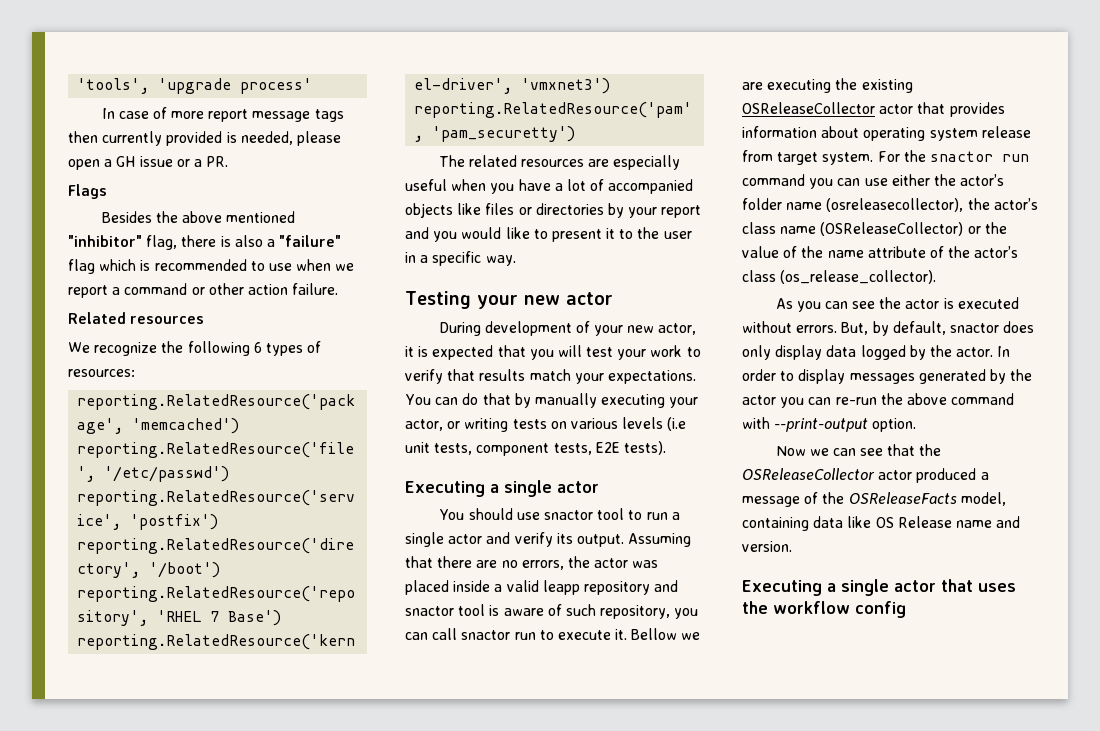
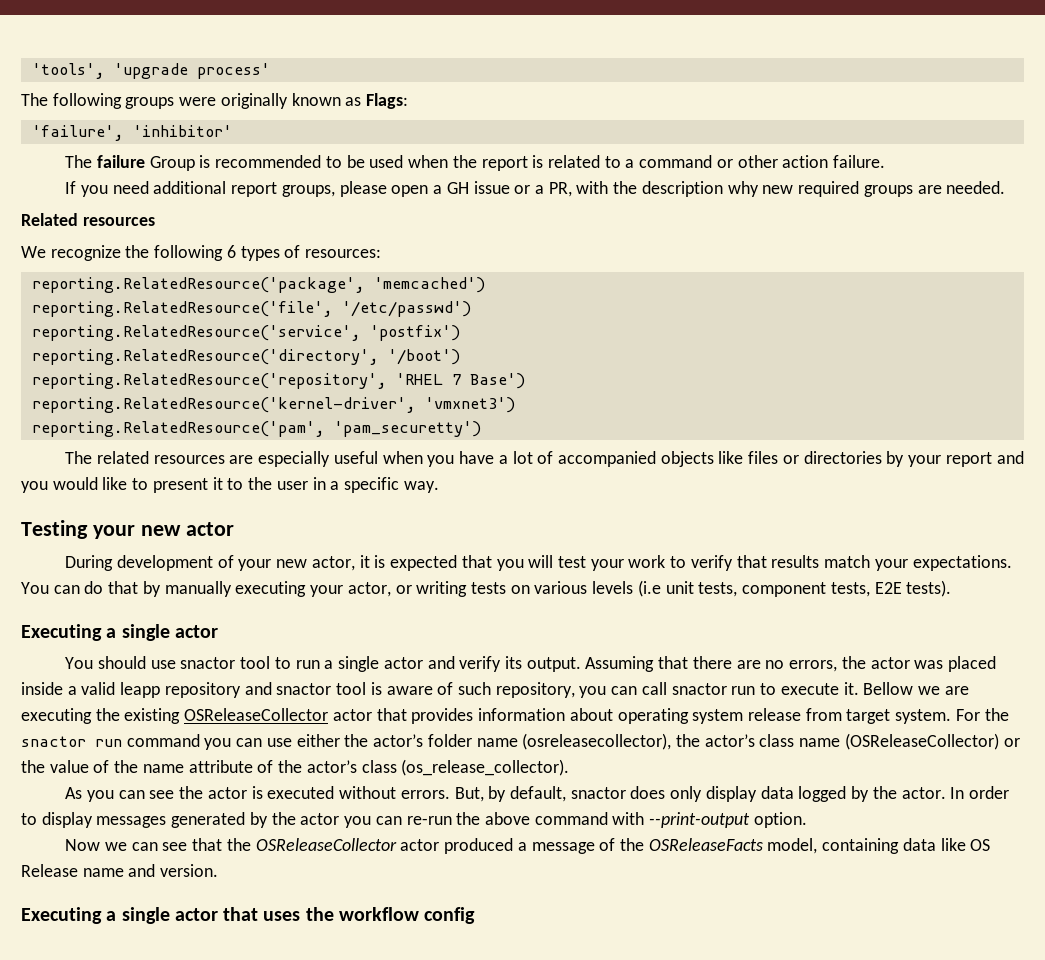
- In case of more report message tags then currently provided is needed, please open a GH issue or a PR.
- Flags
- Besides the above mentioned "inhibitor" flag, there is also a "failure" flag which is recommended to use when we report a command or other action failure.
+ The following groups were originally known as Flags:
+ 'failure', 'inhibitor'
+ The failure Group is recommended to be used when the report is related to a command or other action failure.
+ If you need additional report groups, please open a GH issue or a PR, with the description why new required groups are needed.

